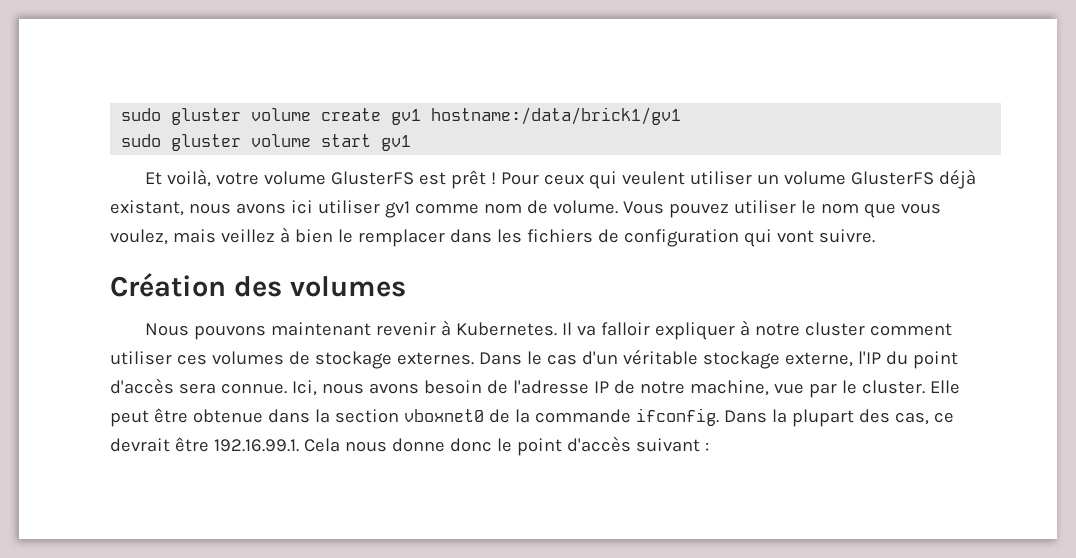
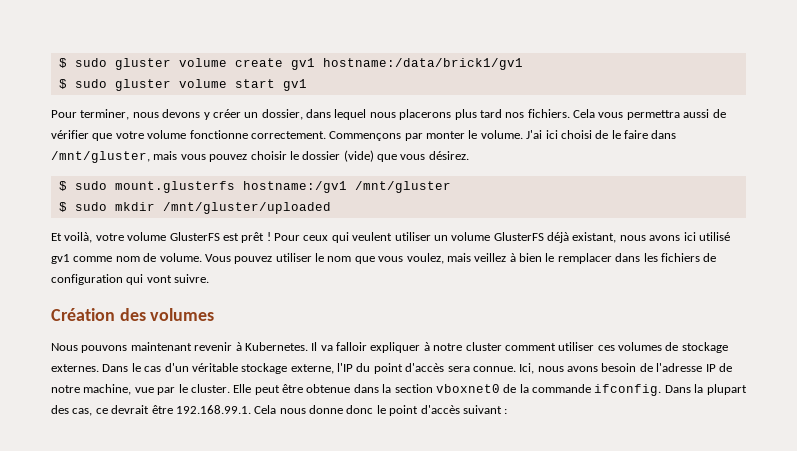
- sudo gluster volume create gv1 hostname:/data/brick1/gv1
+ $ sudo gluster volume create gv1 hostname:/data/brick1/gv1
- sudo gluster volume start gv1
+ $ sudo gluster volume start gv1
+ Pour terminer, nous devons y créer un dossier, dans lequel nous placerons plus tard nos fichiers. Cela vous permettra aussi de vérifier que votre volume fonctionne correctement. Commençons par monter le volume. J'ai ici choisi de le faire dans /mnt/gluster, mais vous pouvez choisir le dossier (vide) que vous désirez.
+ $ sudo mount.glusterfs hostname:/gv1 /mnt/gluster
+ $ sudo mkdir /mnt/gluster/uploaded
- Pour ceux qui veulent utiliser un volume GlusterFS déjà existant, nous avons ici utiliser gv1 comme nom de volume.
+ Pour ceux qui veulent utiliser un volume GlusterFS déjà existant, nous avons ici utilisé gv1 comme nom de volume.
- Dans la plupart des cas, ce devrait être 192.16.99.1. Cela nous donne donc le point d'accès suivant :
+ Dans la plupart des cas, ce devrait être 192.168.99.1. Cela nous donne donc le point d'accès suivant :

